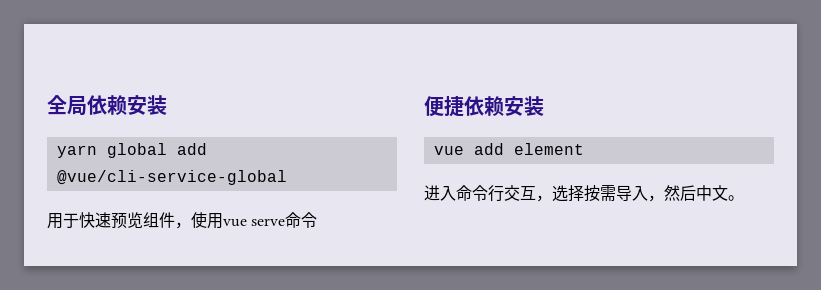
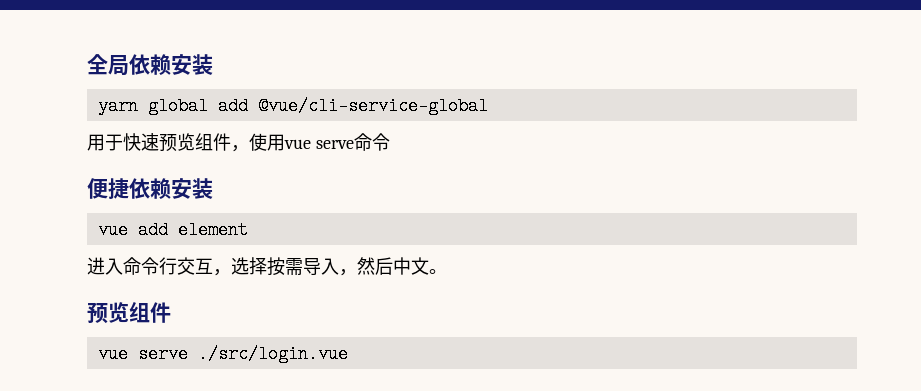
  进入命令行交互，选择按需导入，然后中文。
+ 预览组件
+ vue serve ./src/login.vue

